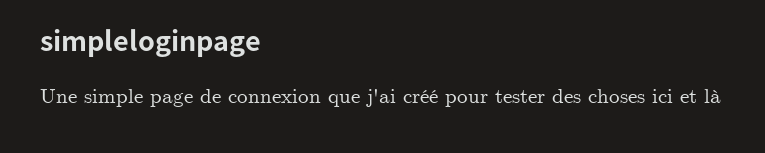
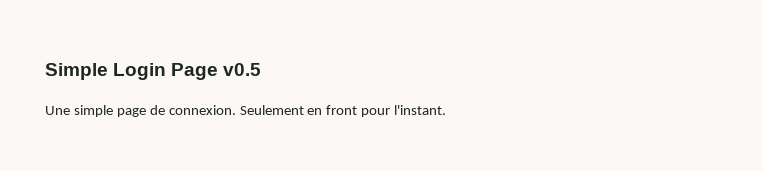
- simpleloginpage
+ Simple Login Page v0.5
- Une simple page de connexion que j'ai créé pour tester des choses ici et là
+ Une simple page de connexion. Seulement en front pour l'instant.

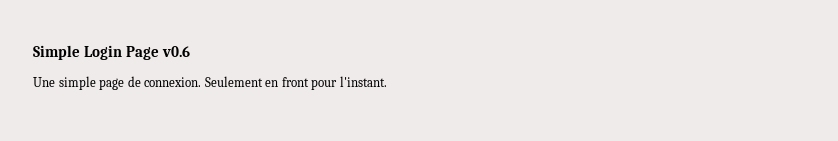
- Simple Login Page v0.5
+ Simple Login Page v0.6

